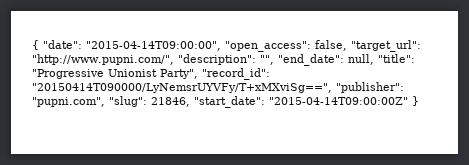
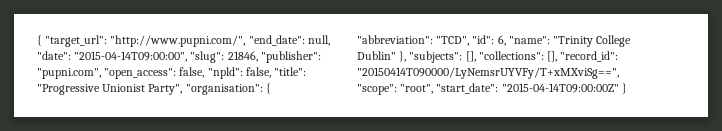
- { "date": "2015-04-14T09:00:00", "open_access": false, "target_url": "http://www.pupni.com/", "description": "", "end_date": null, "title": "Progressive Unionist Party", "record_id": "20150414T090000/LyNemsrUYVFy/T+xMXviSg==", "publisher": "pupni.com", "slug": 21846, "start_date": "2015-04-14T09:00:00Z" }
+ { "target_url": "http://www.pupni.com/", "end_date": null, "date": "2015-04-14T09:00:00", "slug": 21846, "publisher": "pupni.com", "open_access": false, "npld": false, "title": "Progressive Unionist Party", "organisation": { "abbreviation": "TCD", "id": 6, "name": "Trinity College Dublin" }, "subjects": [], "collections": [], "record_id": "20150414T090000/LyNemsrUYVFy/T+xMXviSg==", "scope": "root", "start_date": "2015-04-14T09:00:00Z" }

